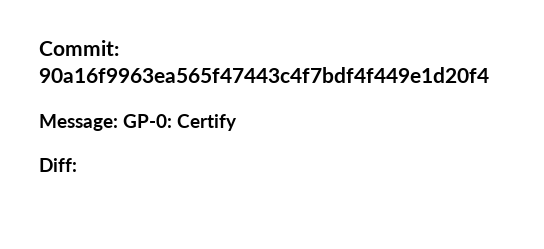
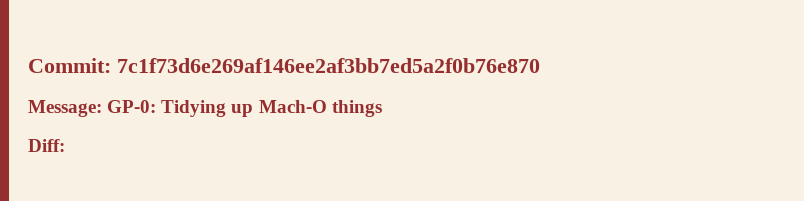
- Commit: 90a16f9963ea565f47443c4f7bdf4f449e1d20f4
+ Commit: 7c1f73d6e269af146ee2af3bb7ed5a2f0b76e870
- Message: GP-0: Certify
+ Message: GP-0: Tidying up Mach-O things

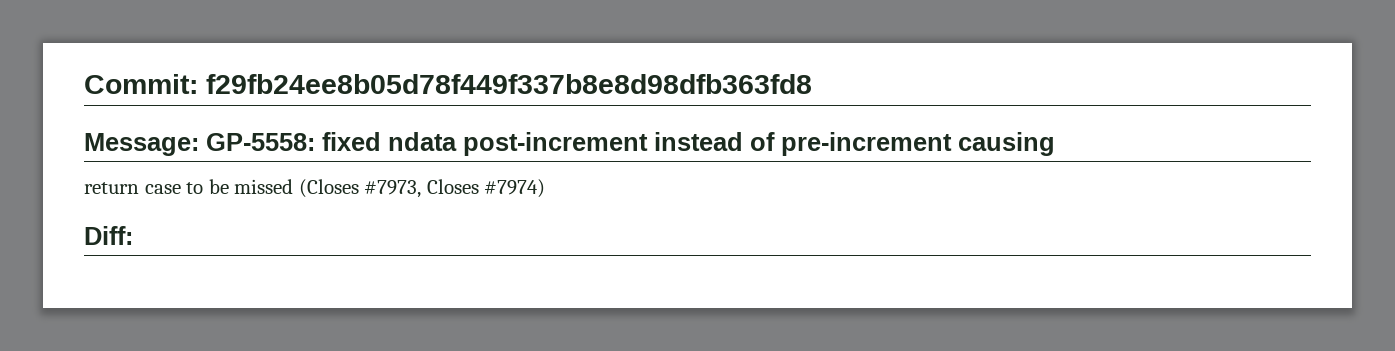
- Commit: 7c1f73d6e269af146ee2af3bb7ed5a2f0b76e870
+ Commit: f29fb24ee8b05d78f449f337b8e8d98dfb363fd8
- Message: GP-0: Tidying up Mach-O things
+ Message: GP-5558: fixed ndata post-increment instead of pre-increment causing
+ return case to be missed (Closes #7973, Closes #7974)

